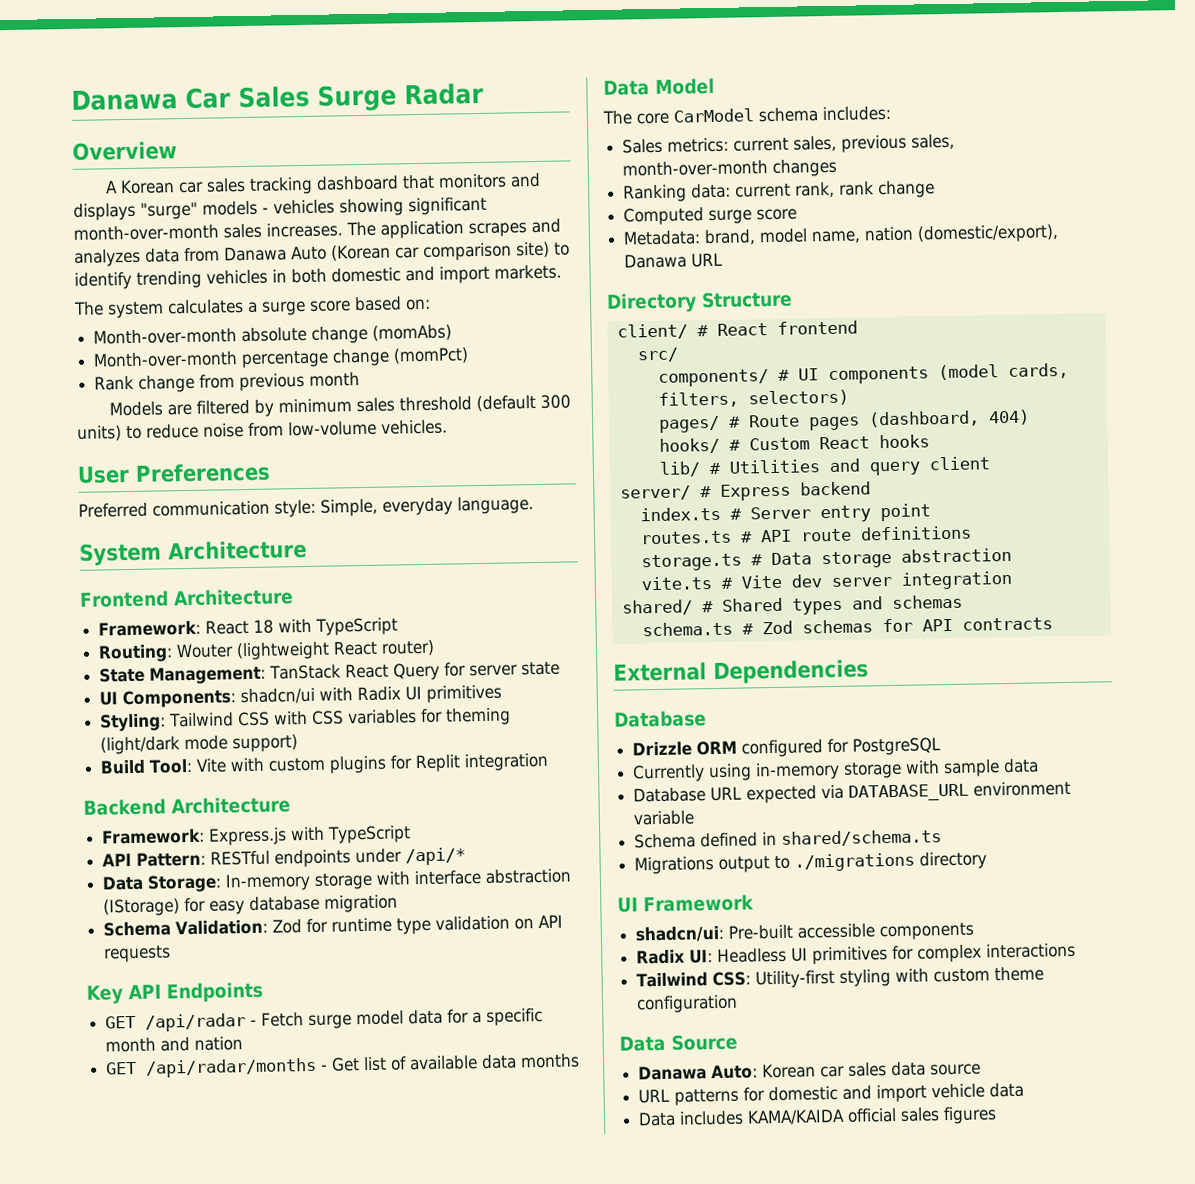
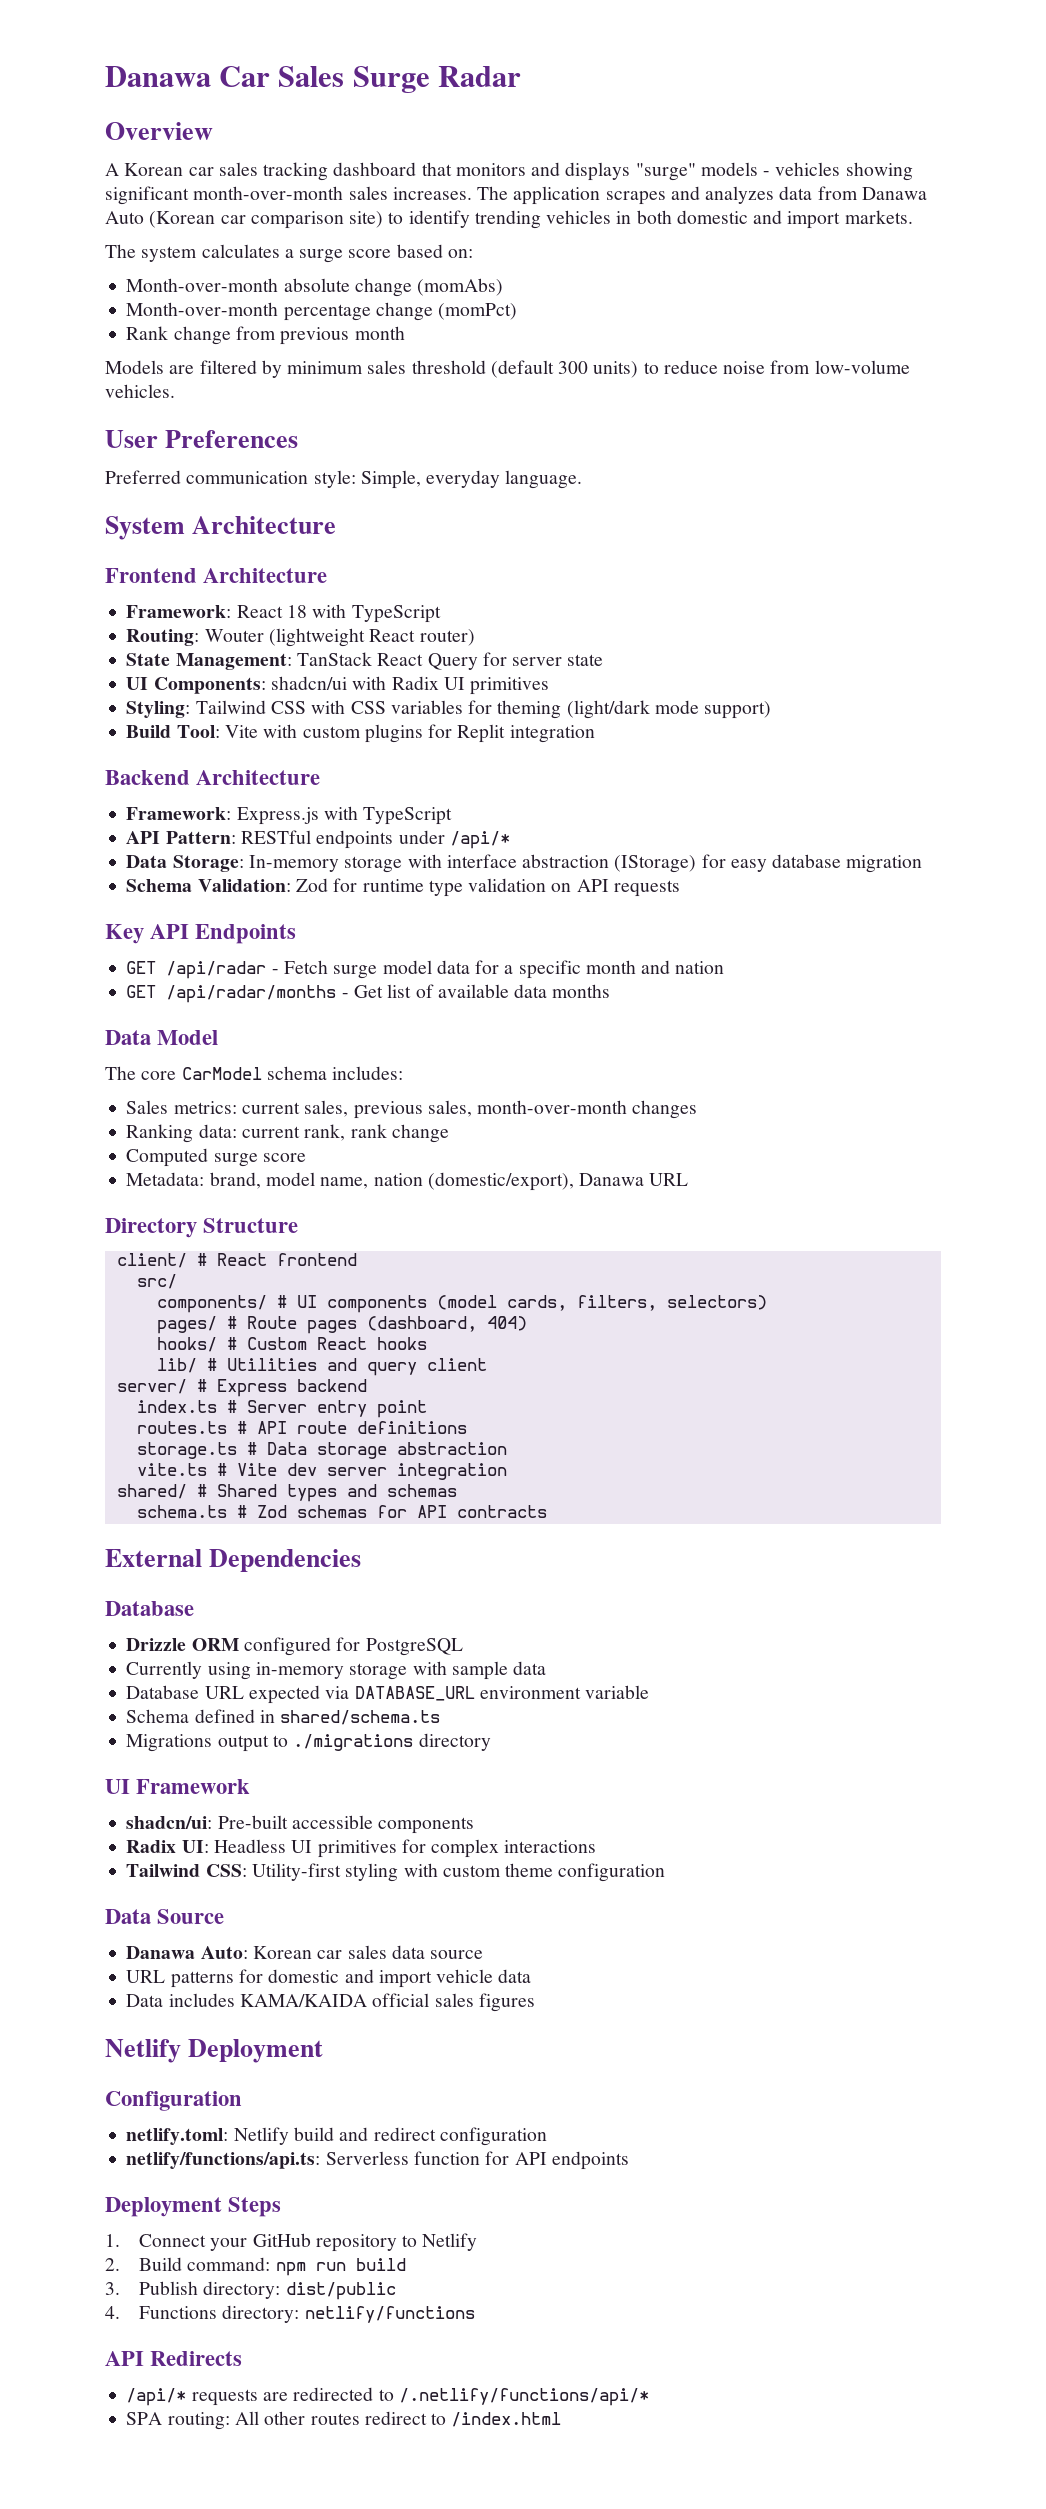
+ Netlify Deployment
+ Configuration
+ netlify.toml: Netlify build and redirect configuration
+ netlify/functions/api.ts: Serverless function for API endpoints
+ Deployment Steps
+ 1. Connect your GitHub repository to Netlify
+ 2. Build command: npm run build
+ 3. Publish directory: dist/public
+ 4. Functions directory: netlify/functions
+ API Redirects
+ /api/* requests are redirected to /.netlify/functions/api/*
+ SPA routing: All other routes redirect to /index.html

